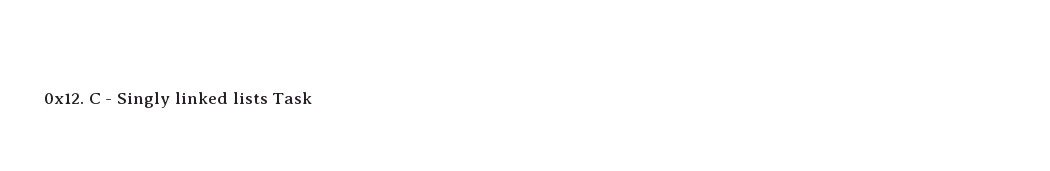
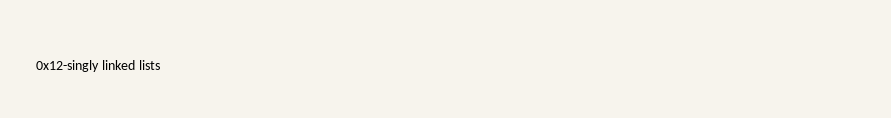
- 0x12. C - Singly linked lists Task
+ 0x12-singly linked lists

